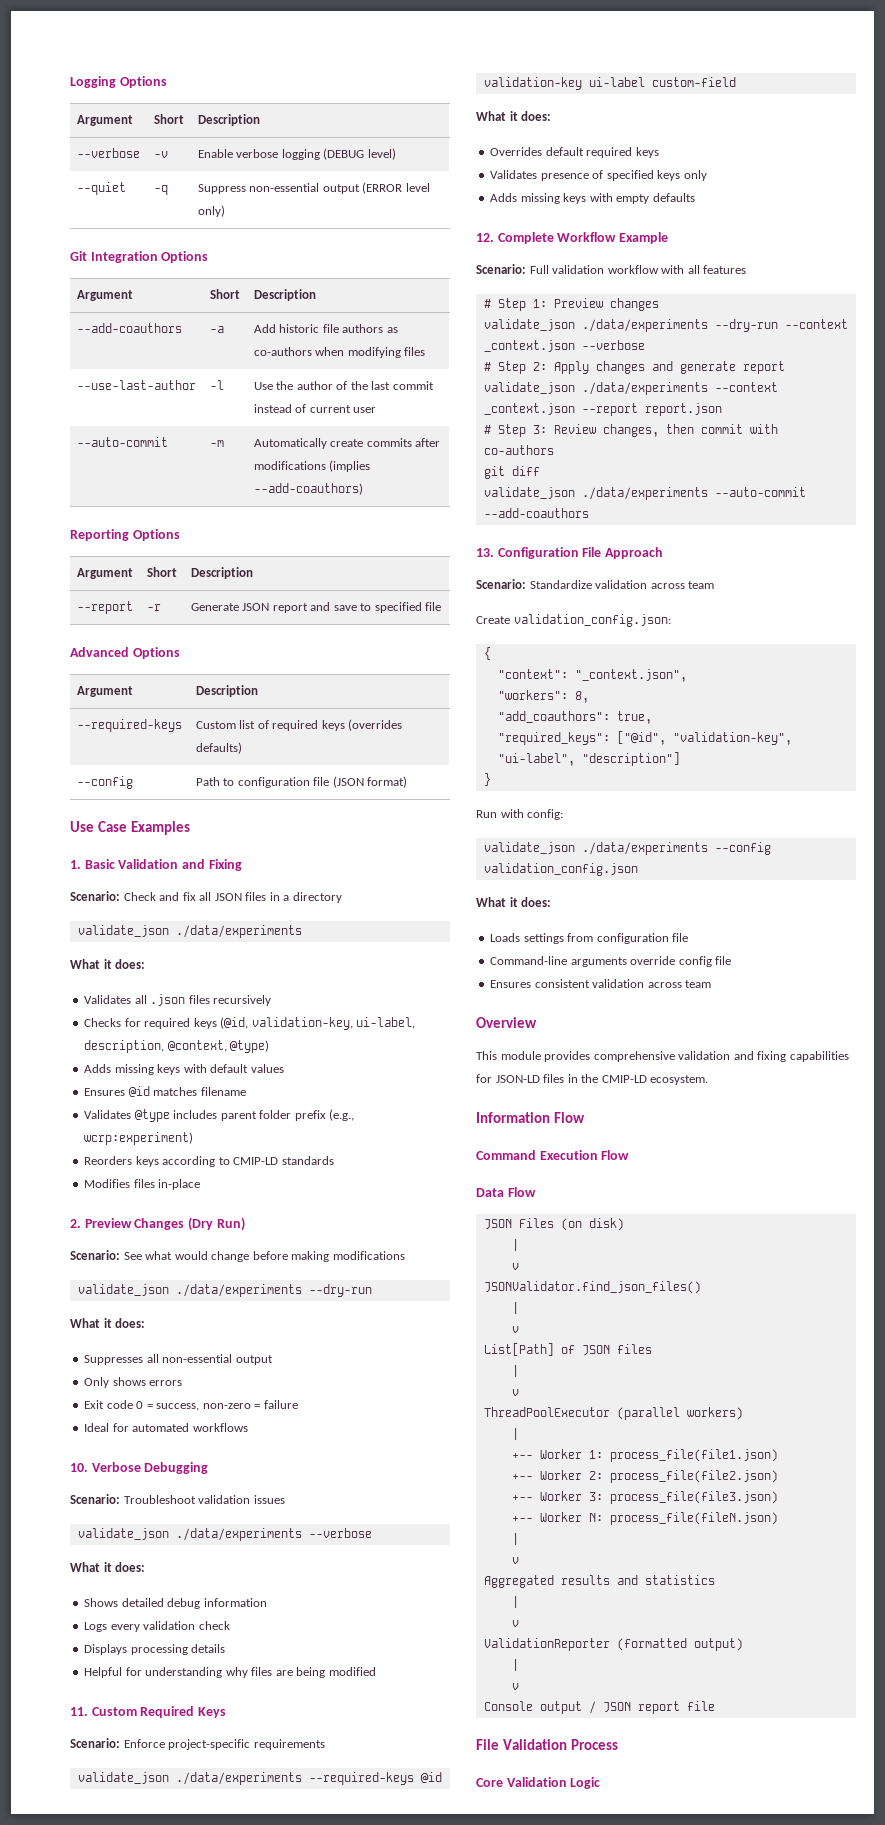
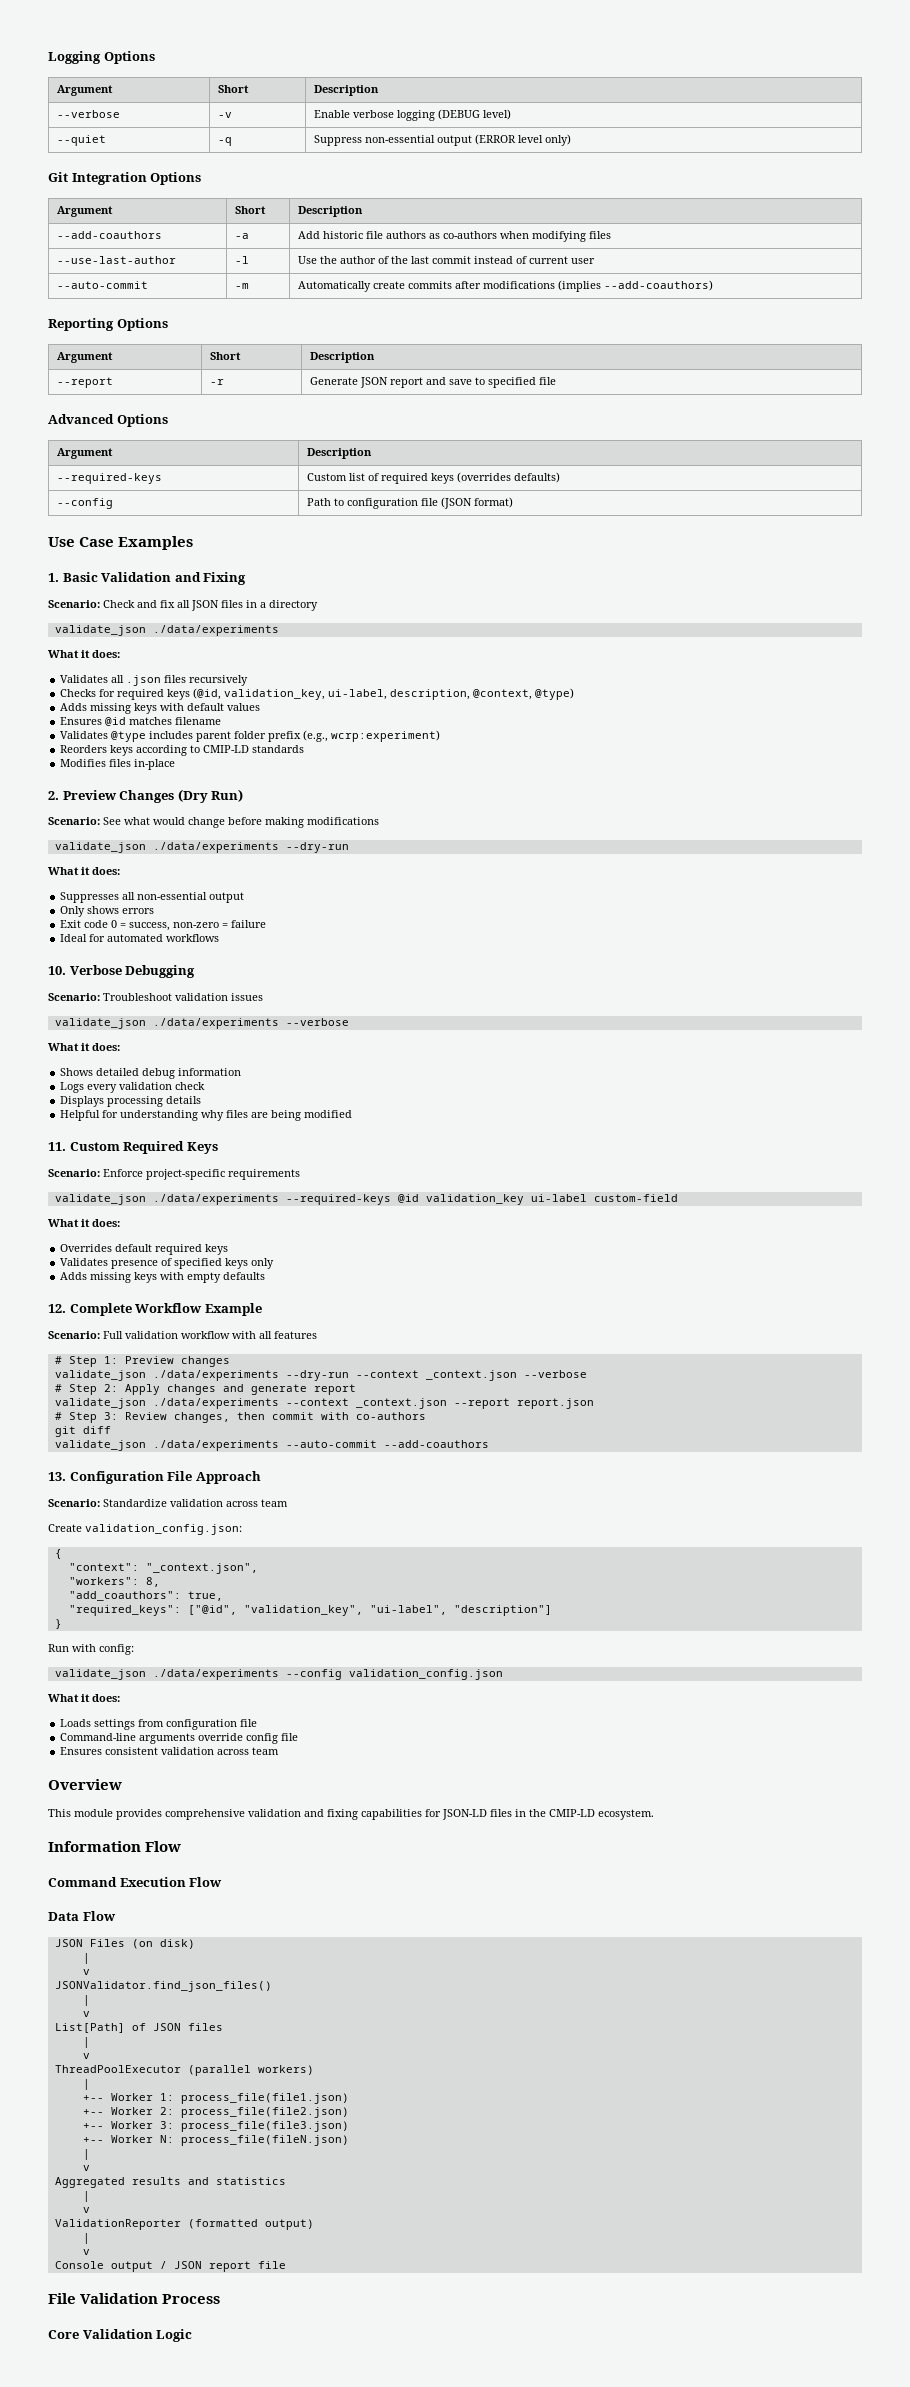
- Checks for required keys (@id, validation-key, ui-label, description, @context, @type)
+ Checks for required keys (@id, validation_key, ui-label, description, @context, @type)
- validate_json ./data/experiments --required-keys @id validation-key ui-label custom-field
+ validate_json ./data/experiments --required-keys @id validation_key ui-label custom-field
- "required_keys": ["@id", "validation-key", "ui-label", "description"]
+ "required_keys": ["@id", "validation_key", "ui-label", "description"]

